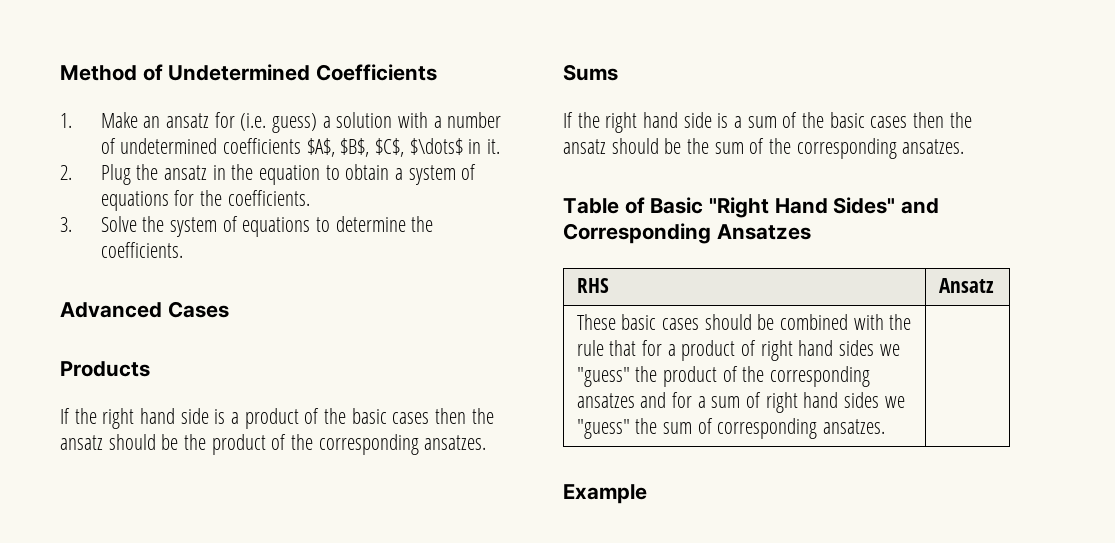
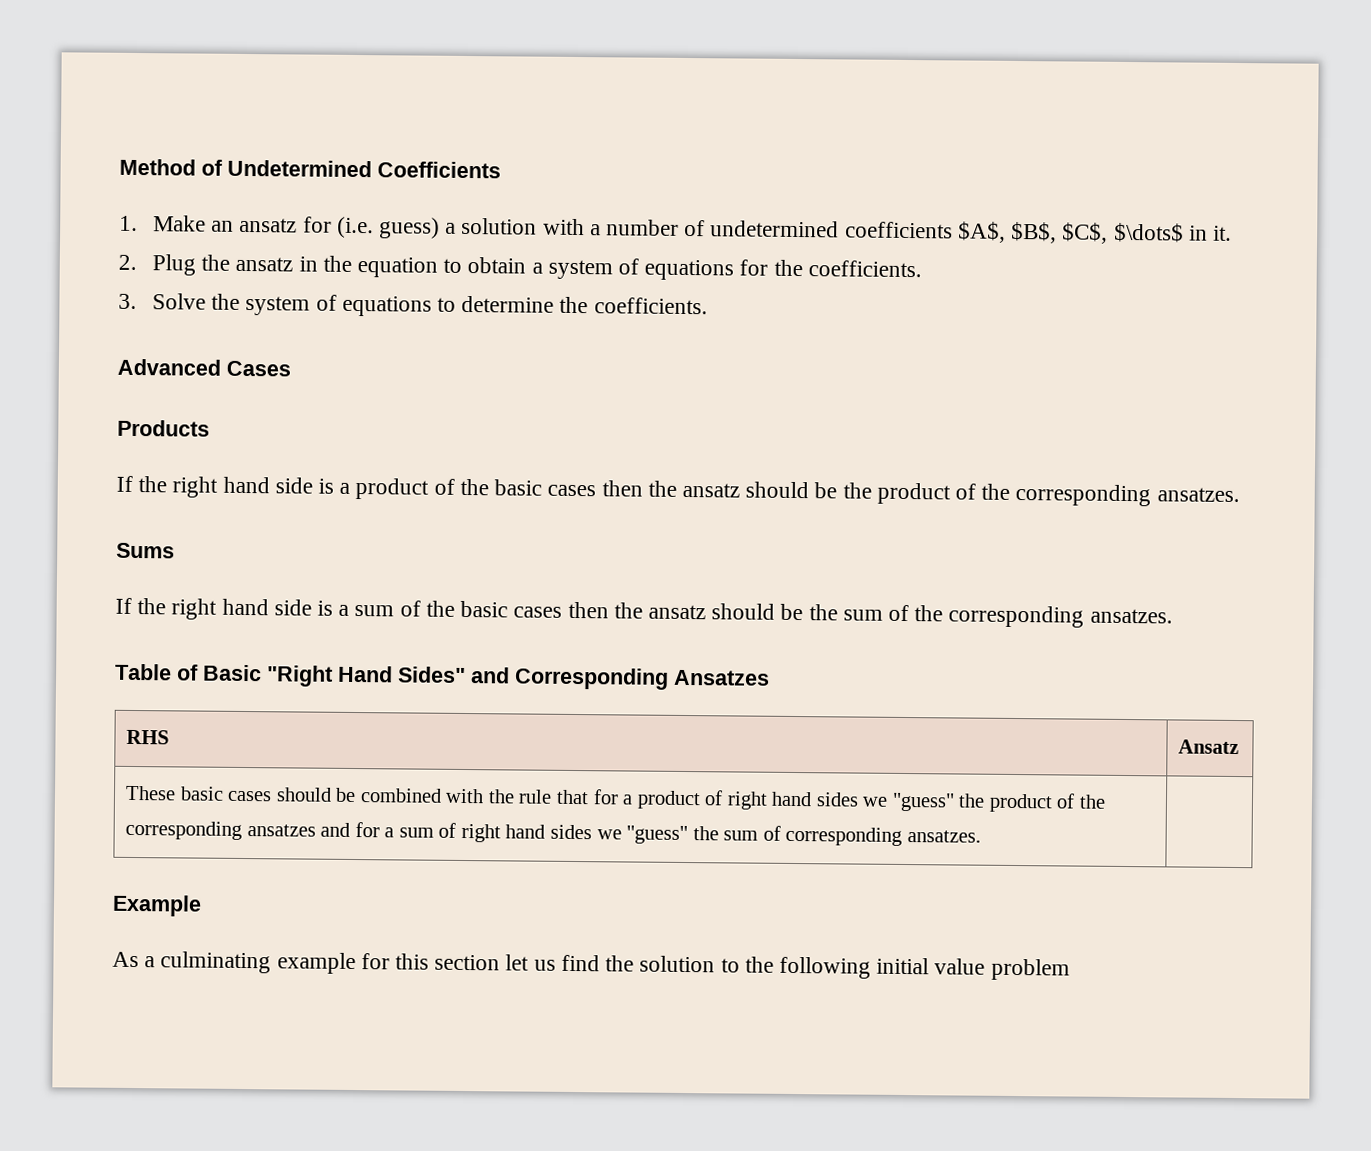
+ As a culminating example for this section let us find the solution to the following initial value problem

